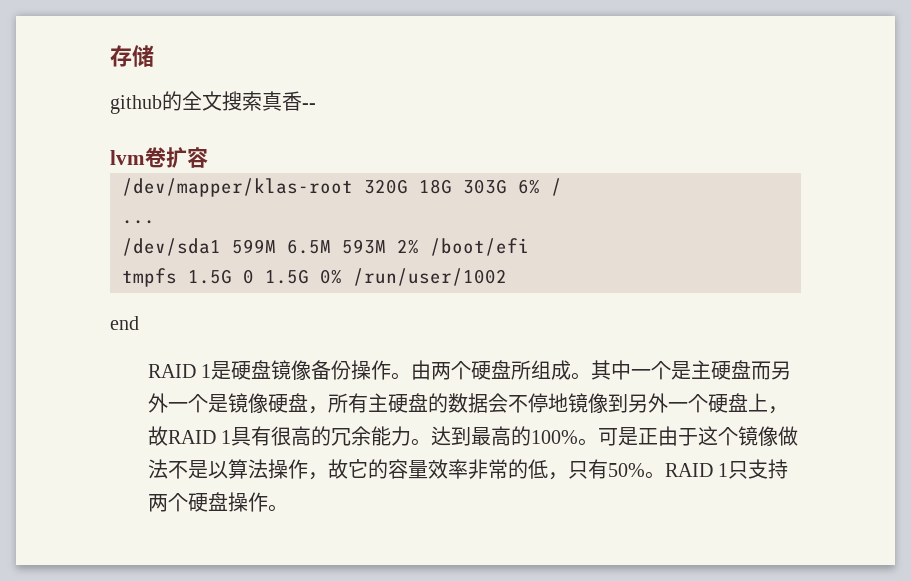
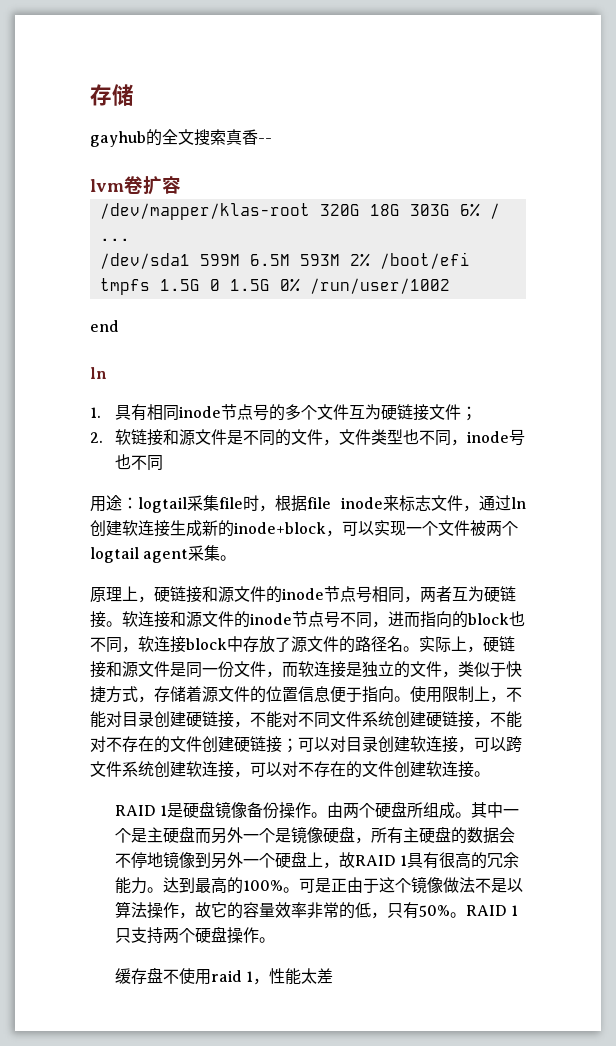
- github的全文搜索真香--
+ gayhub的全文搜索真香--
  end
+ ln
+ 1.具有相同inode节点号的多个文件互为硬链接文件；
+ 2.软链接和源文件是不同的文件，文件类型也不同，inode号也不同
+ 用途：logtail采集file时，根据file inode来标志文件，通过ln创建软连接生成新的inode+block，可以实现一个文件被两个logtail agent采集。
+ 原理上，硬链接和源文件的inode节点号相同，两者互为硬链接。软连接和源文件的inode节点号不同，进而指向的block也不同，软连接block中存放了源文件的路径名。实际上，硬链接和源文件是同一份文件，而软连接是独立的文件，类似于快捷方式，存储着源文件的位置信息便于指向。使用限制上，不能对目录创建硬链接，不能对不同文件系统创建硬链接，不能对不存在的文件创建硬链接；可以对目录创建软连接，可以跨文件系统创建软连接，可以对不存在的文件创建软连接。
+ 缓存盘不使用raid 1，性能太差

